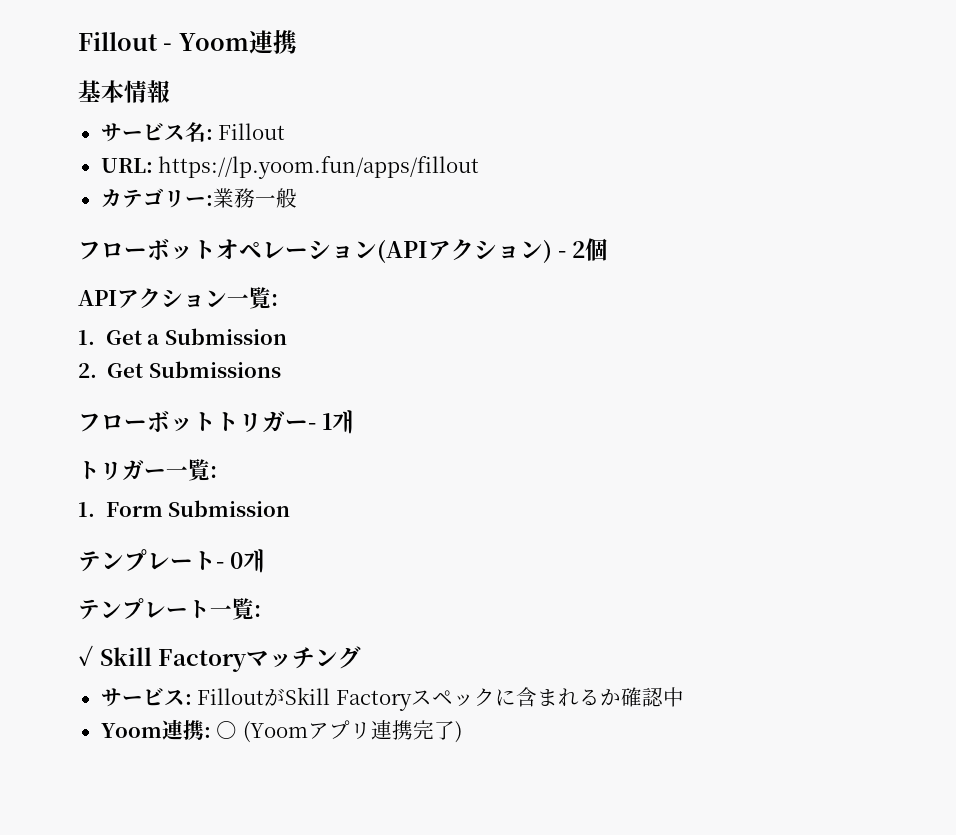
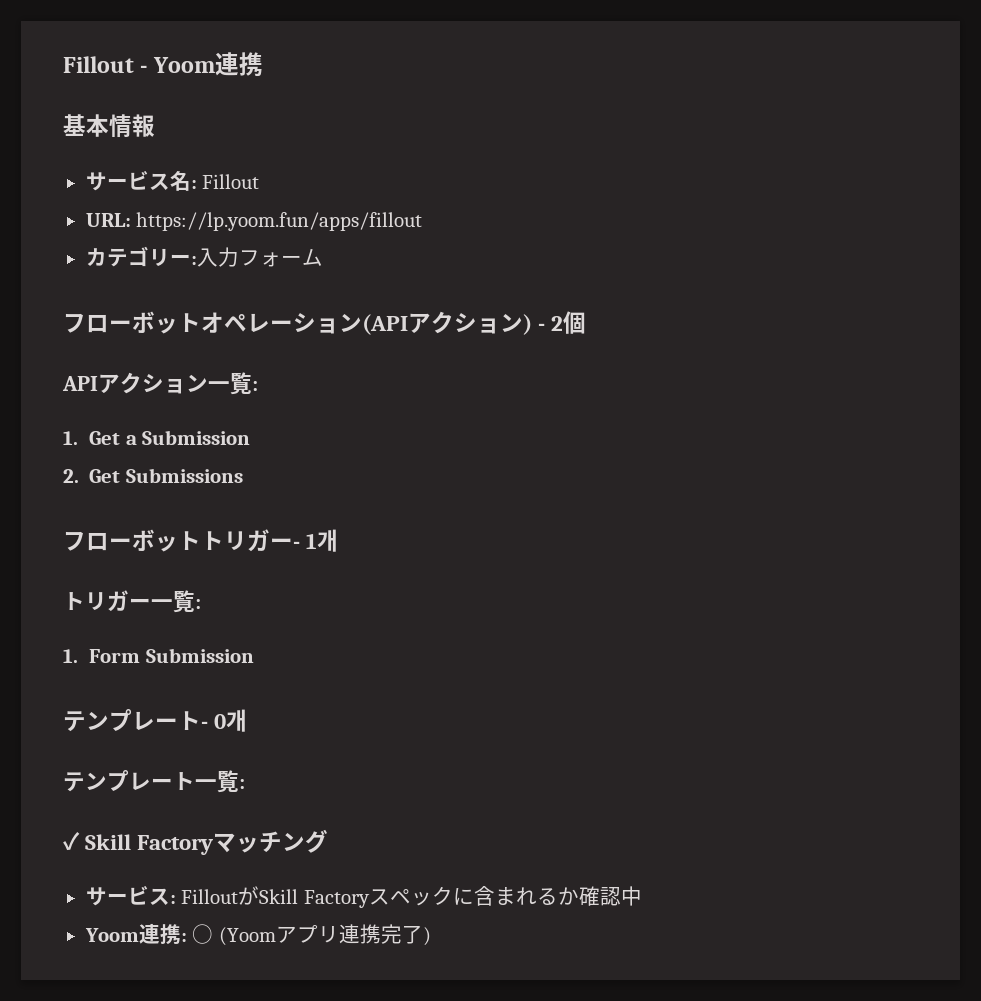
- カテゴリー:業務一般
+ カテゴリー:入力フォーム

